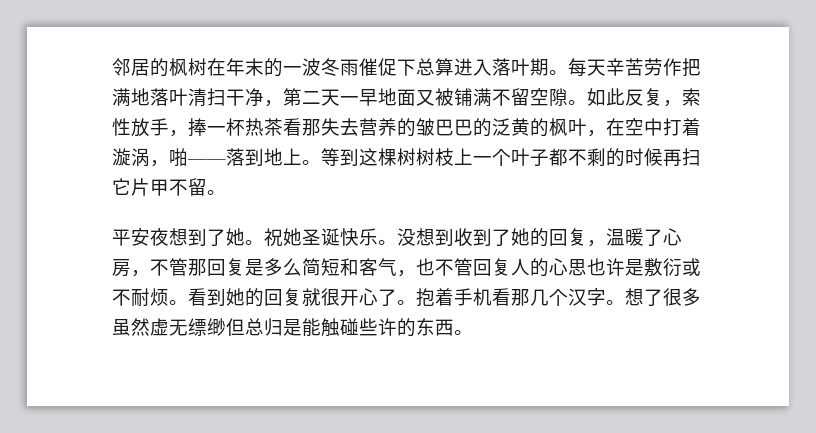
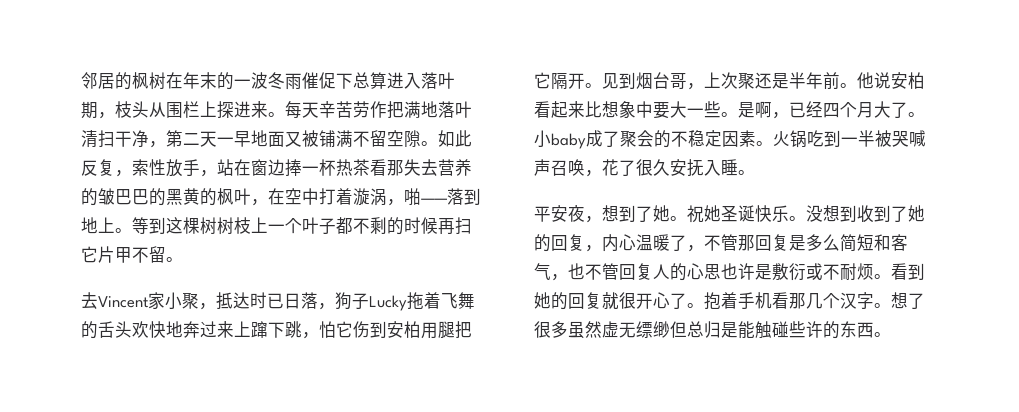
- 邻居的枫树在年末的一波冬雨催促下总算进入落叶期。
+ 邻居的枫树在年末的一波冬雨催促下总算进入落叶期，枝头从围栏上探进来。
- 如此反复，索性放手，捧一杯热茶看那失去营养的皱巴巴的泛黄的枫叶，在空中打着漩涡，啪——落到地上。
+ 如此反复，索性放手，站在窗边捧一杯热茶看那失去营养的皱巴巴的黑黄的枫叶，在空中打着漩涡，啪——落到地上。
+ 去Vincent家小聚，抵达时已日落，狗子Lucky拖着飞舞的舌头欢快地奔过来上蹿下跳，怕它伤到安柏用腿把它隔开。见到烟台哥，上次聚还是半年前。他说安柏看起来比想象中要大一些。是啊，已经四个月大了。小baby成了聚会的不稳定因素。火锅吃到一半被哭喊声召唤，花了很久安抚入睡。
- 平安夜想到了她。
+ 平安夜，想到了她。
- 没想到收到了她的回复，温暖了心房，不管那回复是多么简短和客气，也不管回复人的心思也许是敷衍或不耐烦。
+ 没想到收到了她的回复，内心温暖了，不管那回复是多么简短和客气，也不管回复人的心思也许是敷衍或不耐烦。

